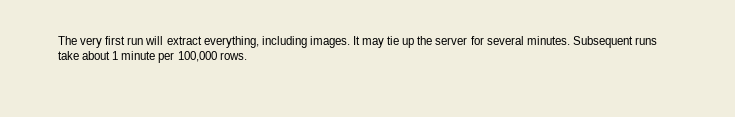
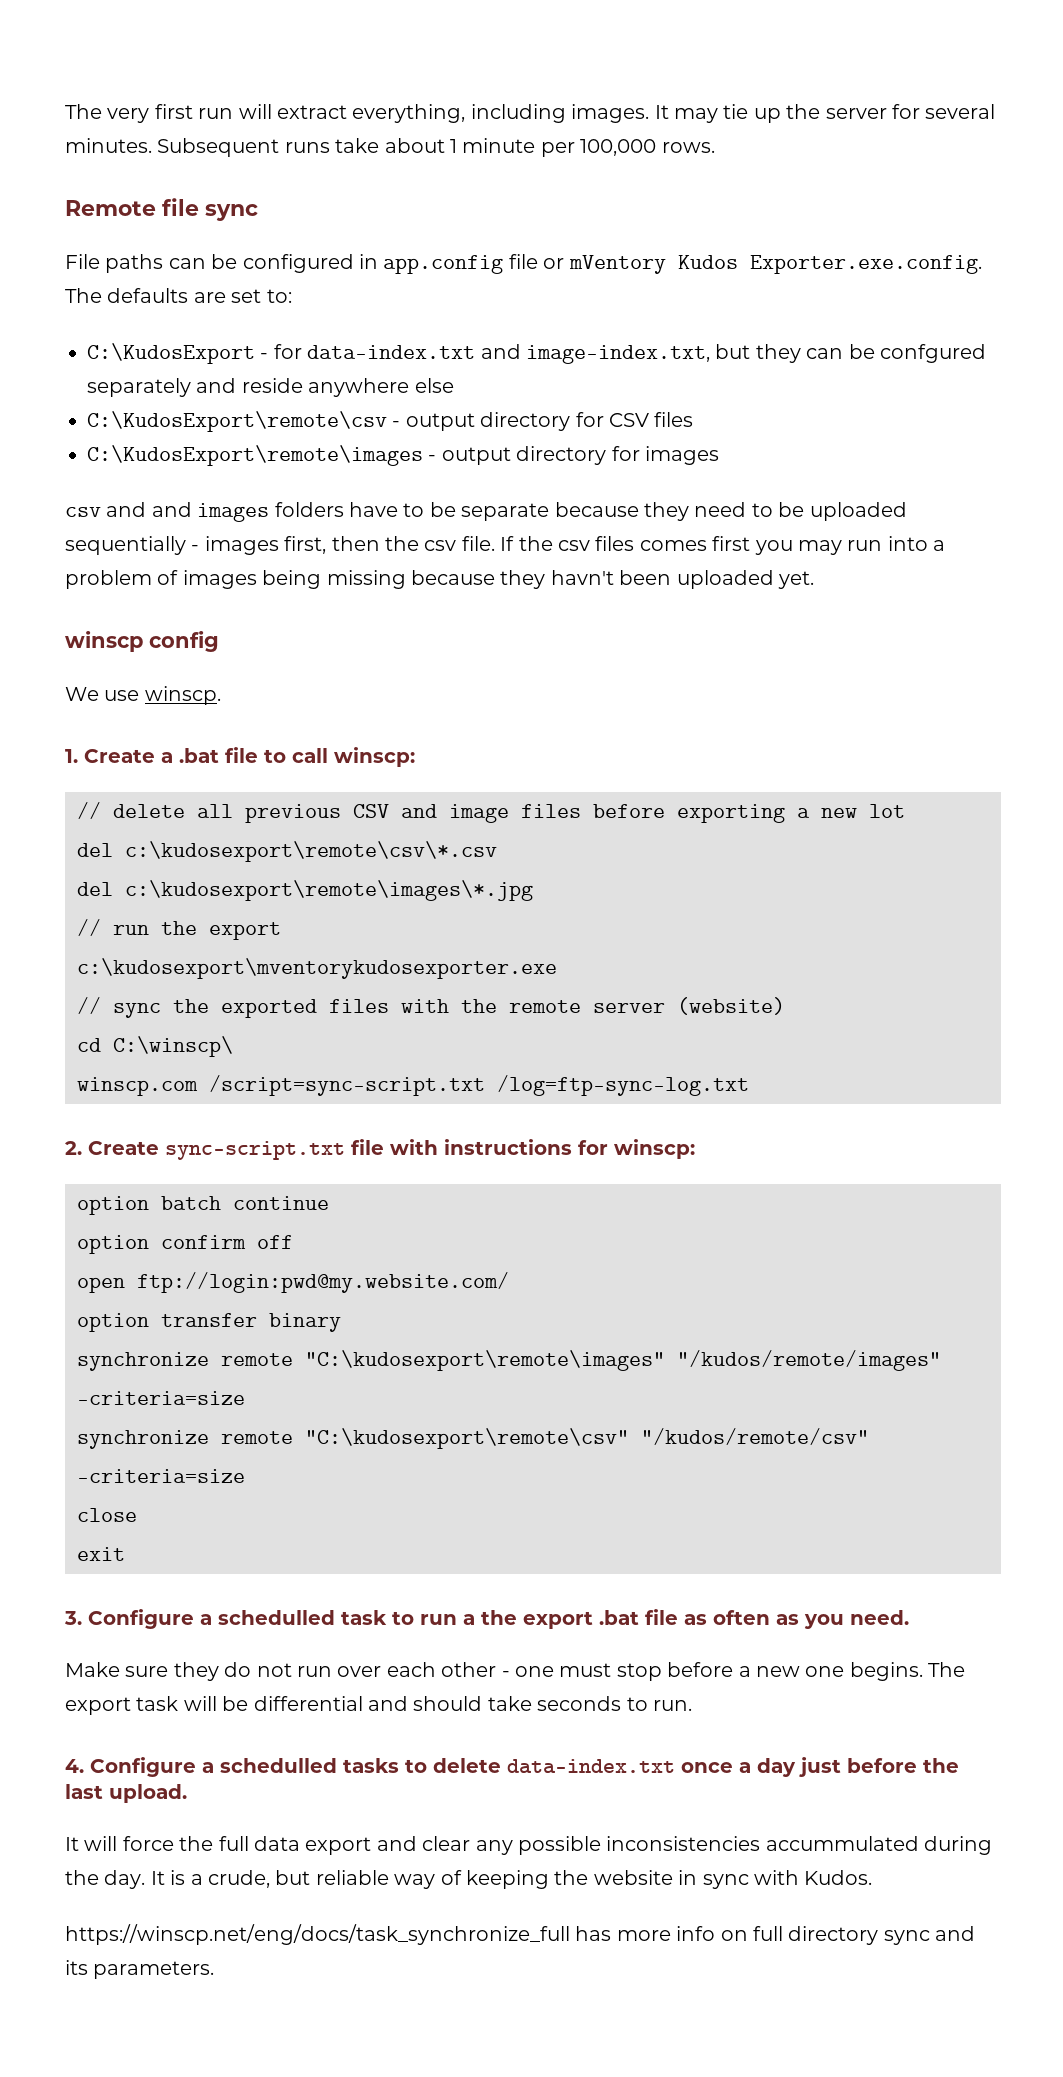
+ Remote file sync
+ File paths can be configured in app.config file or mVentory Kudos Exporter.exe.config. The defaults are set to:
+ C:\KudosExport - for data-index.txt and image-index.txt, but they can be confgured separately and reside anywhere else
+ C:\KudosExport\remote\csv - output directory for CSV files
+ C:\KudosExport\remote\images - output directory for images
+ csv and and images folders have to be separate because they need to be uploaded sequentially - images first, then the csv file. If the csv files comes first you may run into a problem of images being missing because they havn't been uploaded yet.
+ winscp config
+ We use winscp.
+ 1. Create a .bat file to call winscp:
+ // delete all previous CSV and image files before exporting a new lot
+ del c:\kudosexport\remote\csv\*.csv
+ del c:\kudosexport\remote\images\*.jpg
+ // run the export
+ c:\kudosexport\mventorykudosexporter.exe
+ // sync the exported files with the remote server (website)
+ cd C:\winscp\
+ winscp.com /script=sync-script.txt /log=ftp-sync-log.txt
+ 2. Create sync-script.txt file with instructions for winscp:
+ option batch continue
+ option confirm off
+ open ftp://login:pwd@my.website.com/
+ option transfer binary
+ synchronize remote "C:\kudosexport\remote\images" "/kudos/remote/images" -criteria=size
+ synchronize remote "C:\kudosexport\remote\csv" "/kudos/remote/csv" -criteria=size
+ close
+ exit
+ 3. Configure a schedulled task to run a the export .bat file as often as you need.
+ Make sure they do not run over each other - one must stop before a new one begins. The export task will be differential and should take seconds to run.
+ 4. Configure a schedulled tasks to delete data-index.txt once a day just before the last upload.
+ It will force the full data export and clear any possible inconsistencies accummulated during the day. It is a crude, but reliable way of keeping the website in sync with Kudos.
+ https://winscp.net/eng/docs/task_synchronize_full has more info on full directory sync and its parameters.

